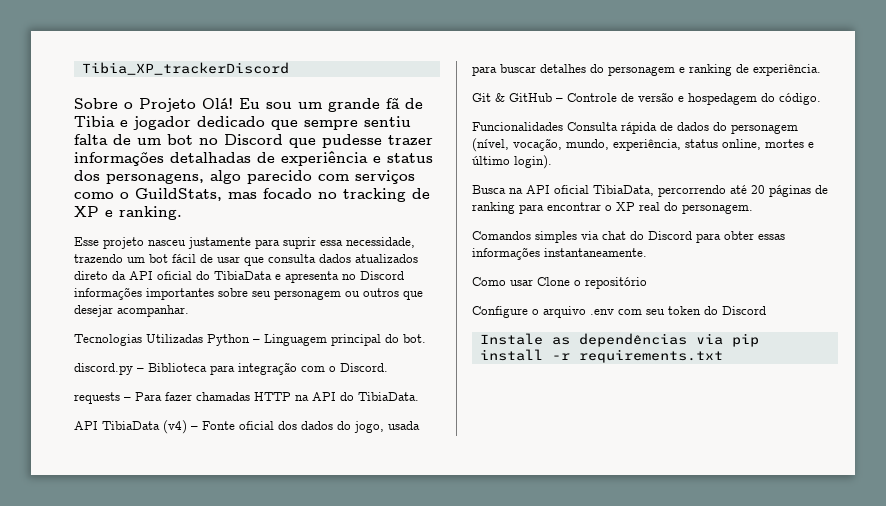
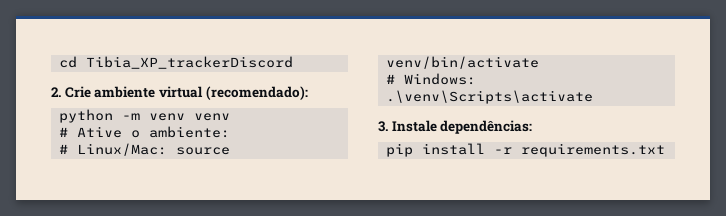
- Tibia_XP_trackerDiscord
+ cd Tibia_XP_trackerDiscord
- Sobre o Projeto Olá! Eu sou um grande fã de Tibia e jogador dedicado que sempre sentiu falta de um bot no Discord que pudesse trazer informações detalhadas de experiência e status dos personagens, algo parecido com serviços como o GuildStats, mas focado no tracking de XP e ranking.
- Esse projeto nasceu justamente para suprir essa necessidade, trazendo um bot fácil de usar que consulta dados atualizados direto da API oficial do TibiaData e apresenta no Discord informações importantes sobre seu personagem ou outros que desejar acompanhar.
- Tecnologias Utilizadas Python – Linguagem principal do bot.
- discord.py – Biblioteca para integração com o Discord.
- requests – Para fazer chamadas HTTP na API do TibiaData.
- API TibiaData (v4) – Fonte oficial dos dados do jogo, usada para buscar detalhes do personagem e ranking de experiência.
- Git & GitHub – Controle de versão e hospedagem do código.
- Funcionalidades Consulta rápida de dados do personagem (nível, vocação, mundo, experiência, status online, mortes e último login).
- Busca na API oficial TibiaData, percorrendo até 20 páginas de ranking para encontrar o XP real do personagem.
- Comandos simples via chat do Discord para obter essas informações instantaneamente.
- Como usar Clone o repositório
- Configure o arquivo .env com seu token do Discord
- Instale as dependências via pip install -r requirements.txt
+ 2. Crie ambiente virtual (recomendado):
+ python -m venv venv
+ # Ative o ambiente:
+ # Linux/Mac: source venv/bin/activate
+ # Windows: .\venv\Scripts\activate
+ 3. Instale dependências:
+ pip install -r requirements.txt

